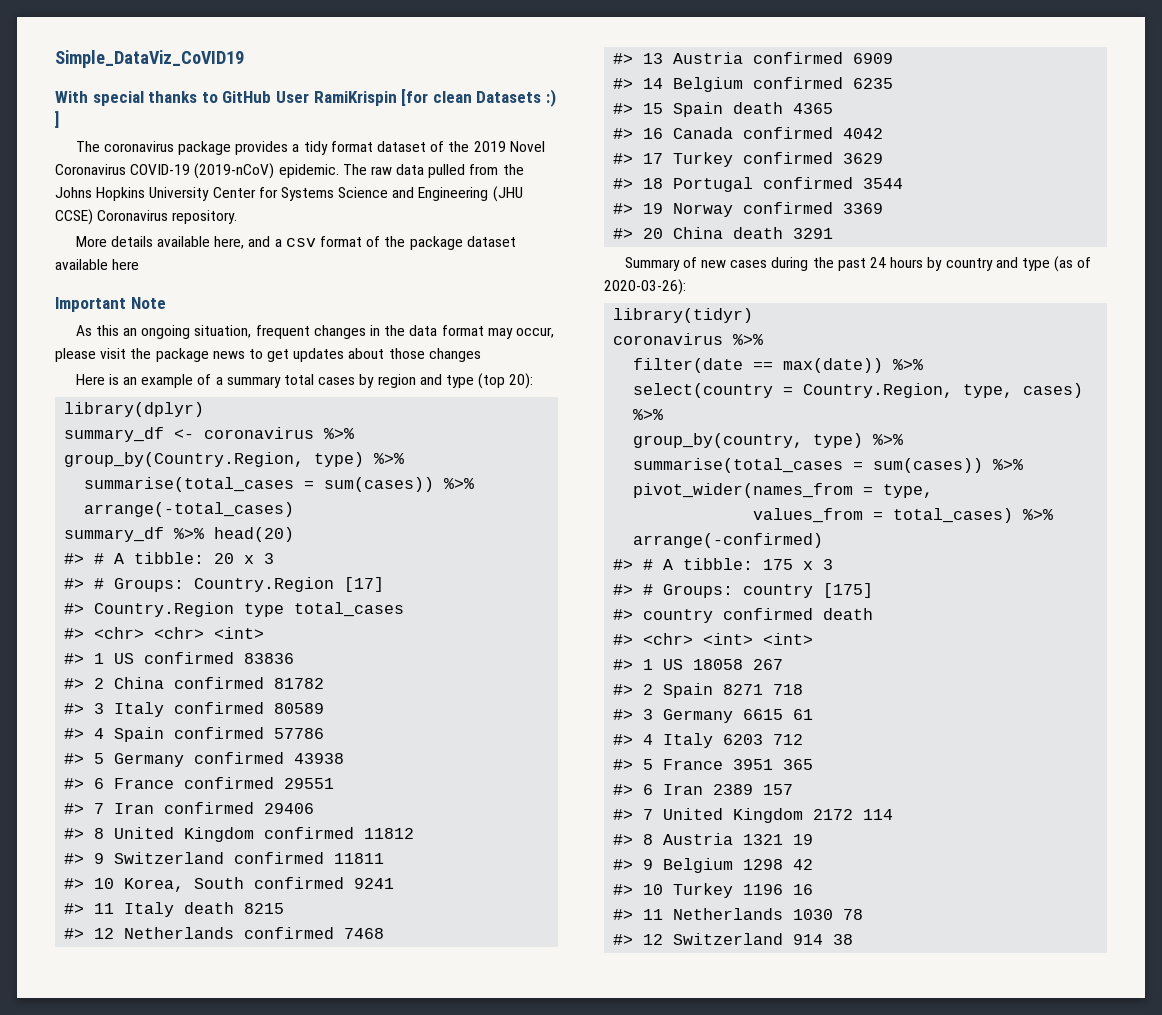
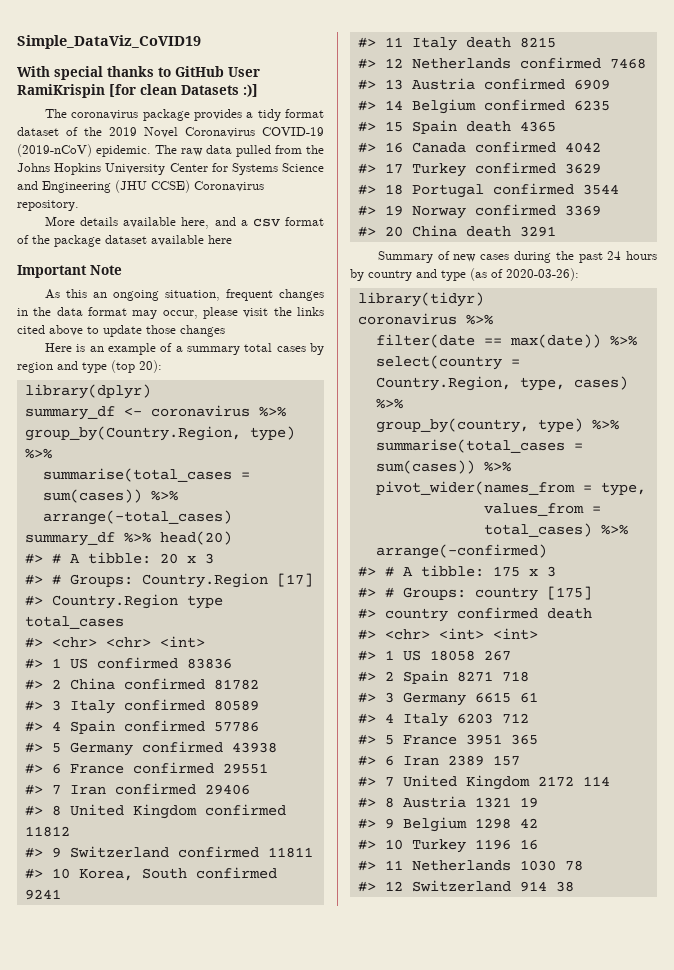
- With special thanks to GitHub User RamiKrispin [for clean Datasets :) ]
+ With special thanks to GitHub User RamiKrispin [for clean Datasets :)]
- As this an ongoing situation, frequent changes in the data format may occur, please visit the package news to get updates about those changes
+ As this an ongoing situation, frequent changes in the data format may occur, please visit the links cited above to update those changes

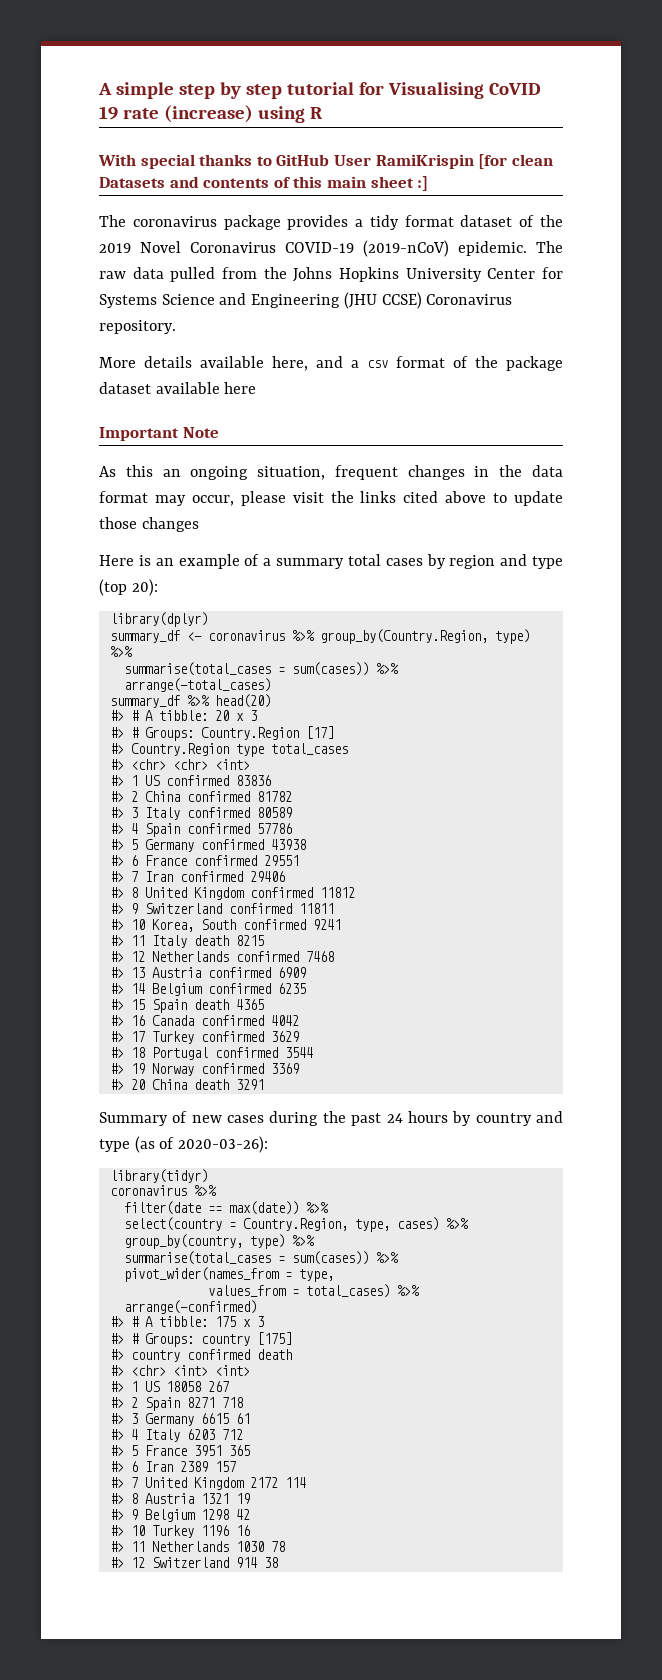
- Simple_DataViz_CoVID19
+ A simple step by step tutorial for Visualising CoVID 19 rate (increase) using R
- With special thanks to GitHub User RamiKrispin [for clean Datasets :)]
+ With special thanks to GitHub User RamiKrispin [for clean Datasets and contents of this main sheet :]

